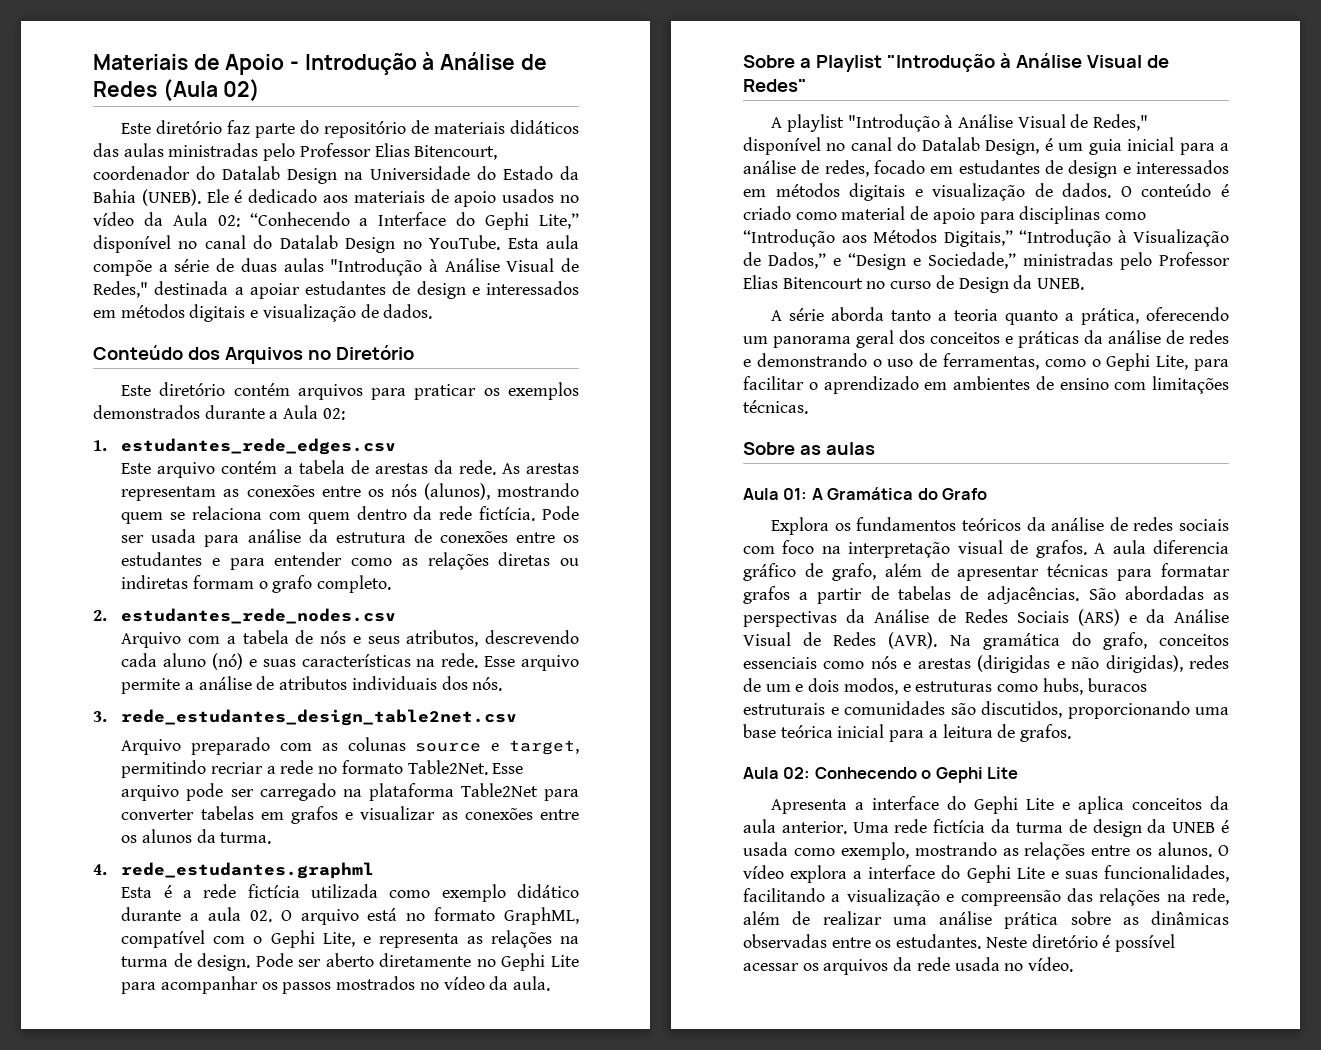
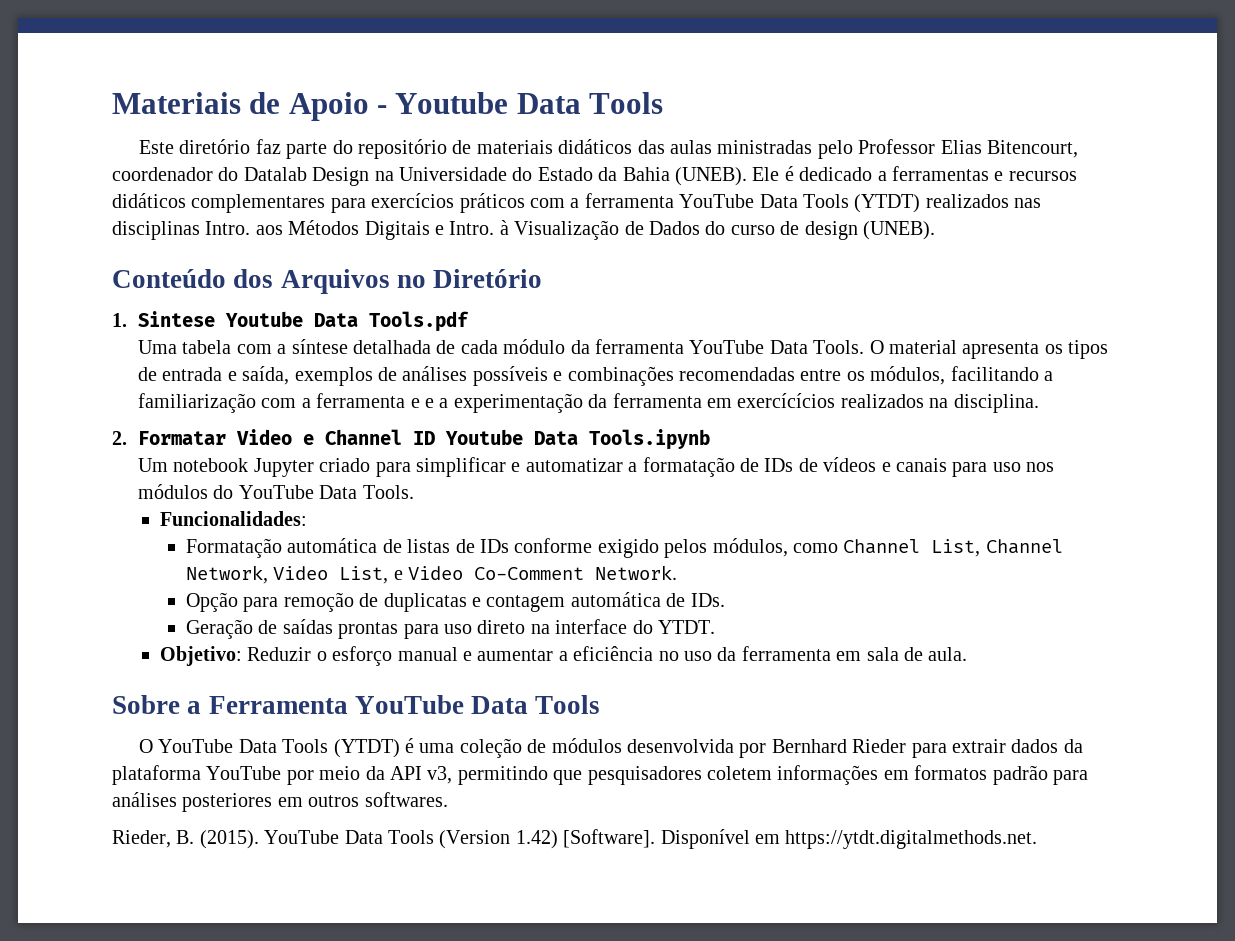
- Materiais de Apoio - Introdução à Análise de Redes (Aula 02)
+ Materiais de Apoio - Youtube Data Tools
- Ele é dedicado aos materiais de apoio usados no vídeo da Aula 02: “Conhecendo a Interface do Gephi Lite,” disponível no canal do Datalab Design no YouTube. Esta aula compõe a série de duas aulas "Introdução à Análise Visual de Redes," destinada a apoiar estudantes de design e interessados em métodos digitais e visualização de dados.
+ Ele é dedicado a ferramentas e recursos didáticos complementares para exercícios práticos com a ferramenta YouTube Data Tools (YTDT) realizados nas disciplinas Intro. aos Métodos Digitais e Intro. à Visualização de Dados do curso de design (UNEB).
- Este diretório contém arquivos para praticar os exemplos demonstrados durante a Aula 02:
- 1. estudantes_rede_edges.csv
- Este arquivo contém a tabela de arestas da rede. As arestas representam as conexões entre os nós (alunos), mostrando quem se relaciona com quem dentro da rede fictícia. Pode ser usada para análise da estrutura de conexões entre os estudantes e para entender como as relações diretas ou indiretas formam o grafo completo.
- 2. estudantes_rede_nodes.csv
- Arquivo com a tabela de nós e seus atributos, descrevendo cada aluno (nó) e suas características na rede. Esse arquivo permite a análise de atributos individuais dos nós.
- 3. rede_estudantes_design_table2net.csv
- Arquivo preparado com as colunas source e target, permitindo recriar a rede no formato Table2Net. Esse arquivo pode ser carregado na plataforma Table2Net para converter tabelas em grafos e visualizar as conexões entre os alunos da turma.
- 4. rede_estudantes.graphml
- Esta é a rede fictícia utilizada como exemplo didático durante a aula 02. O arquivo está no formato GraphML, compatível com o Gephi Lite, e representa as relações na turma de design. Pode ser aberto diretamente no Gephi Lite para acompanhar os passos mostrados no vídeo da aula.
- Sobre a Playlist "Introdução à Análise Visual de Redes"
- A playlist "Introdução à Análise Visual de Redes," disponível no canal do Datalab Design, é um guia inicial para a análise de redes, focado em estudantes de design e interessados em métodos digitais e visualização de dados. O conteúdo é criado como material de apoio para disciplinas como “Introdução aos Métodos Digitais,” “Introdução à Visualização de Dados,” e “Design e Sociedade,” ministradas pelo Professor Elias Bitencourt no curso de Design da UNEB.
- A série aborda tanto a teoria quanto a prática, oferecendo um panorama geral dos conceitos e práticas da análise de redes e demonstrando o uso de ferramentas, como o Gephi Lite, para facilitar o aprendizado em ambientes de ensino com limitações técnicas.
- Sobre as aulas
- Aula 01: A Gramática do Grafo
- Explora os fundamentos teóricos da análise de redes sociais com foco na interpretação visual de grafos. A aula diferencia gráfico de grafo, além de apresentar técnicas para formatar grafos a partir de tabelas de adjacências. São abordadas as perspectivas da Análise de Redes Sociais (ARS) e da Análise Visual de Redes (AVR). Na gramática do grafo, conceitos essenciais como nós e arestas (dirigidas e não dirigidas), redes de um e dois modos, e estruturas como hubs, buracos estruturais e comunidades são discutidos, proporcionando uma base teórica inicial para a leitura de grafos.
- Aula 02: Conhecendo o Gephi Lite
- Apresenta a interface do Gephi Lite e aplica conceitos da aula anterior. Uma rede fictícia da turma de design da UNEB é usada como exemplo, mostrando as relações entre os alunos. O vídeo explora a interface do Gephi Lite e suas funcionalidades, facilitando a visualização e compreensão das relações na rede, além de realizar uma análise prática sobre as dinâmicas observadas entre os estudantes. Neste diretório é possível acessar os arquivos da rede usada no vídeo.
+ 1. Sintese Youtube Data Tools.pdf
+ Uma tabela com a síntese detalhada de cada módulo da ferramenta YouTube Data Tools. O material apresenta os tipos de entrada e saída, exemplos de análises possíveis e combinações recomendadas entre os módulos, facilitando a familiarização com a ferramenta e e a experimentação da ferramenta em exercícícios realizados na disciplina.
+ 2. Formatar Video e Channel ID Youtube Data Tools.ipynb
+ Um notebook Jupyter criado para simplificar e automatizar a formatação de IDs de vídeos e canais para uso nos módulos do YouTube Data Tools.
+ Funcionalidades:
+ Formatação automática de listas de IDs conforme exigido pelos módulos, como Channel List, Channel Network, Video List, e Video Co-Comment Network.
+ Opção para remoção de duplicatas e contagem automática de IDs.
+ Geração de saídas prontas para uso direto na interface do YTDT.
+ Objetivo: Reduzir o esforço manual e aumentar a eficiência no uso da ferramenta em sala de aula.
+ Sobre a Ferramenta YouTube Data Tools
+ O YouTube Data Tools (YTDT) é uma coleção de módulos desenvolvida por Bernhard Rieder para extrair dados da plataforma YouTube por meio da API v3, permitindo que pesquisadores coletem informações em formatos padrão para análises posteriores em outros softwares.
+ Rieder, B. (2015). YouTube Data Tools (Version 1.42) [Software]. Disponível em https://ytdt.digitalmethods.net.

